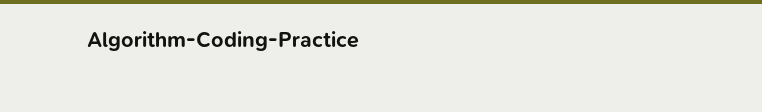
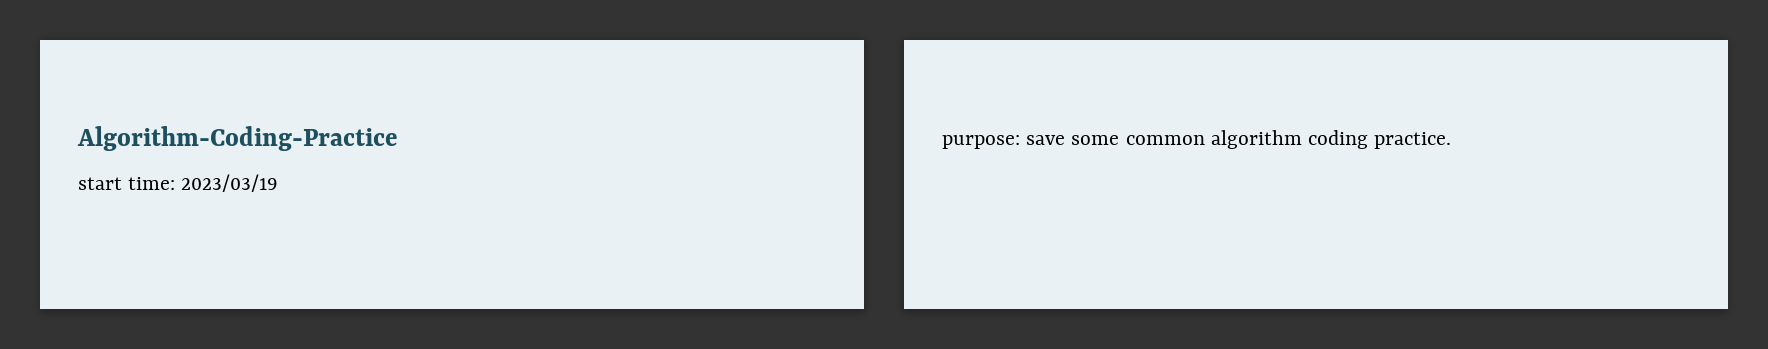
+ start time: 2023/03/19
+ purpose: save some common algorithm coding practice.

